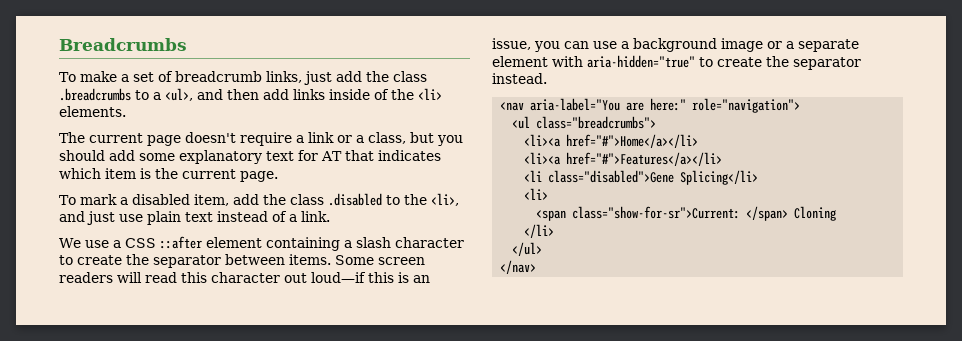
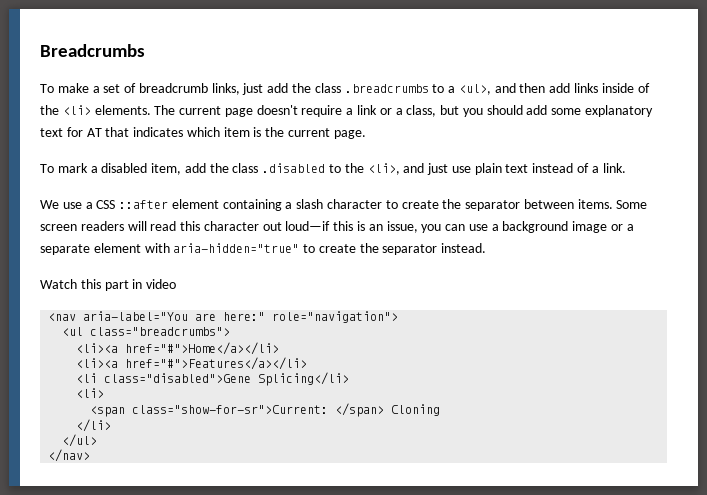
- To make a set of breadcrumb links, just add the class .breadcrumbs to a <ul>, and then add links inside of the <li> elements.
- The current page doesn't require a link or a class, but you should add some explanatory text for AT that indicates which item is the current page.
+ To make a set of breadcrumb links, just add the class .breadcrumbs to a <ul>, and then add links inside of the <li> elements. The current page doesn't require a link or a class, but you should add some explanatory text for AT that indicates which item is the current page.
+ Watch this part in video

